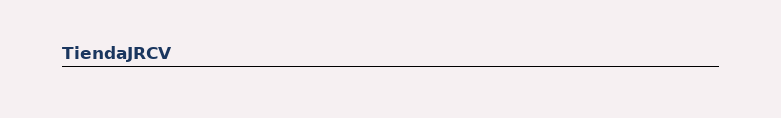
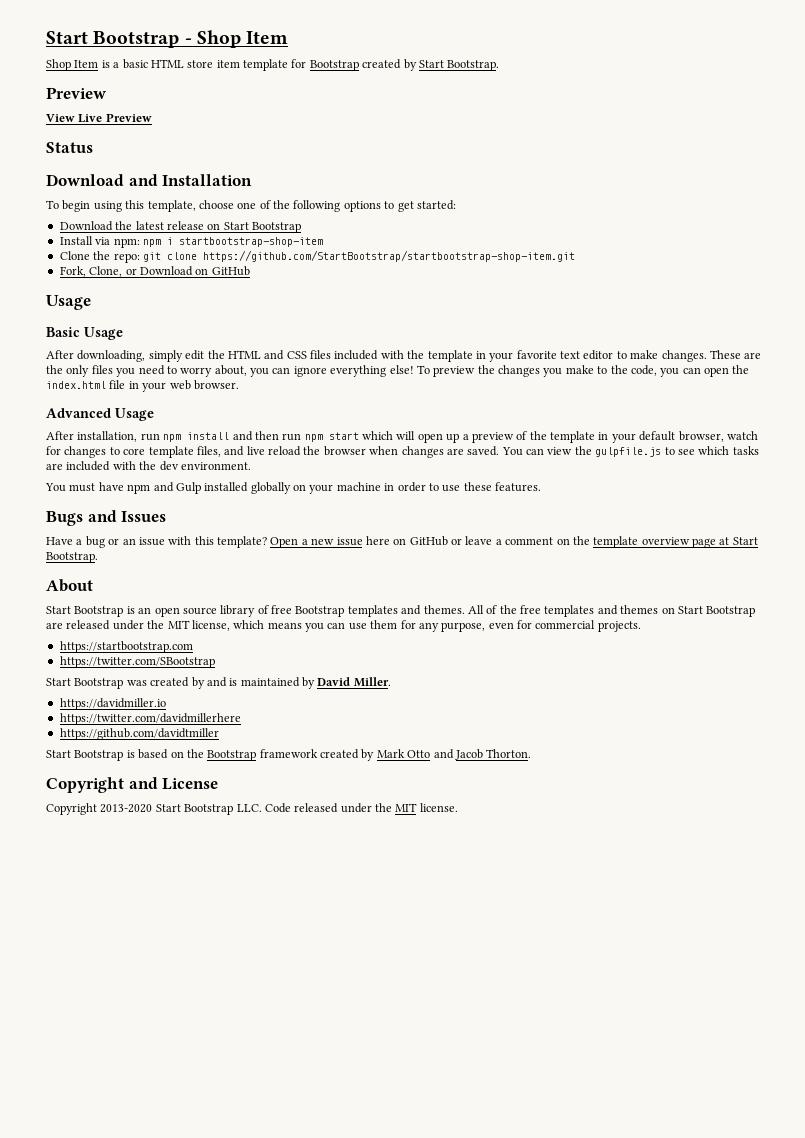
- TiendaJRCV
+ Start Bootstrap - Shop Item
+ Shop Item is a basic HTML store item template for Bootstrap created by Start Bootstrap.
+ Preview
+ View Live Preview
+ Status
+ Download and Installation
+ To begin using this template, choose one of the following options to get started:
+ Download the latest release on Start Bootstrap
+ Install via npm: npm i startbootstrap-shop-item
+ Clone the repo: git clone https://github.com/StartBootstrap/startbootstrap-shop-item.git
+ Fork, Clone, or Download on GitHub
+ Usage
+ Basic Usage
+ After downloading, simply edit the HTML and CSS files included with the template in your favorite text editor to make changes. These are the only files you need to worry about, you can ignore everything else! To preview the changes you make to the code, you can open the index.html file in your web browser.
+ Advanced Usage
+ After installation, run npm install and then run npm start which will open up a preview of the template in your default browser, watch for changes to core template files, and live reload the browser when changes are saved. You can view the gulpfile.js to see which tasks are included with the dev environment.
+ You must have npm and Gulp installed globally on your machine in order to use these features.
+ Bugs and Issues
+ Have a bug or an issue with this template? Open a new issue here on GitHub or leave a comment on the template overview page at Start Bootstrap.
+ About
+ Start Bootstrap is an open source library of free Bootstrap templates and themes. All of the free templates and themes on Start Bootstrap are released under the MIT license, which means you can use them for any purpose, even for commercial projects.
+ https://startbootstrap.com
+ https://twitter.com/SBootstrap
+ Start Bootstrap was created by and is maintained by David Miller.
+ https://davidmiller.io
+ https://twitter.com/davidmillerhere
+ https://github.com/davidtmiller
+ Start Bootstrap is based on the Bootstrap framework created by Mark Otto and Jacob Thorton.
+ Copyright and License
+ Copyright 2013-2020 Start Bootstrap LLC. Code released under the MIT license.

